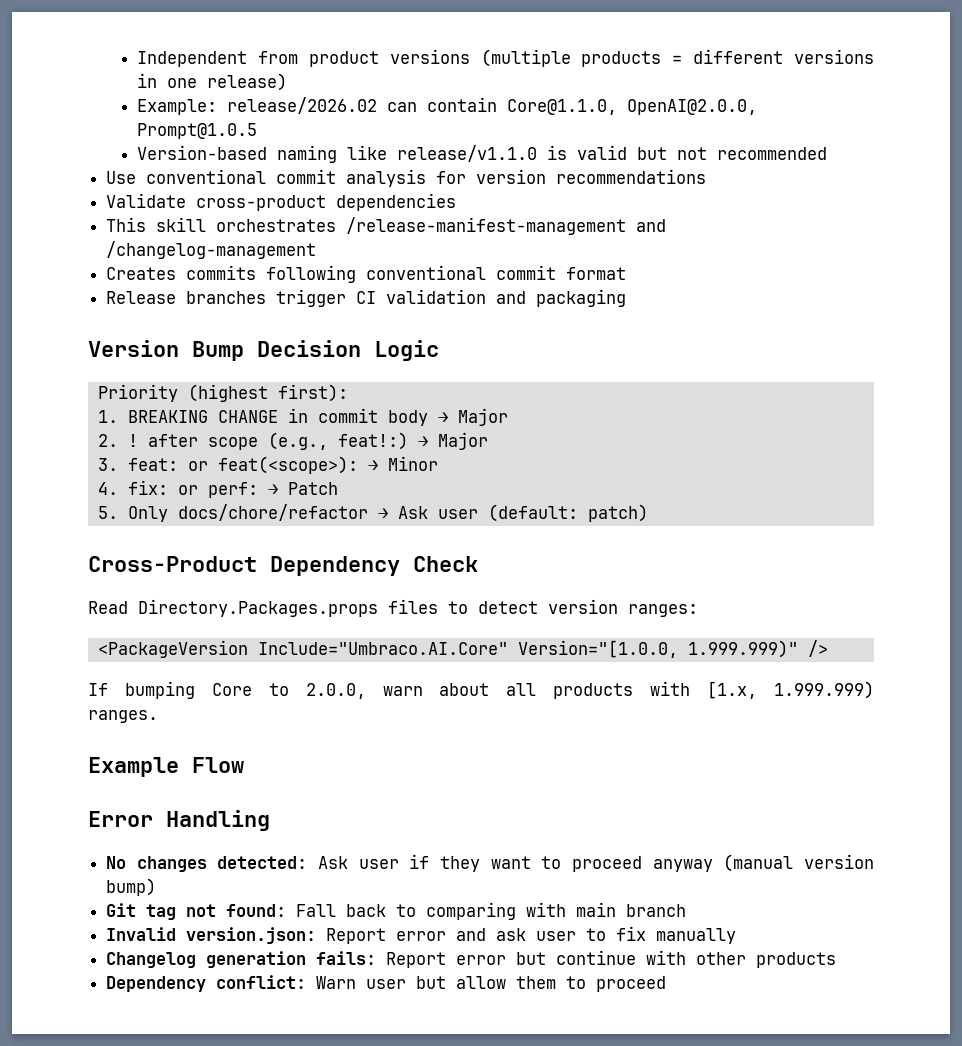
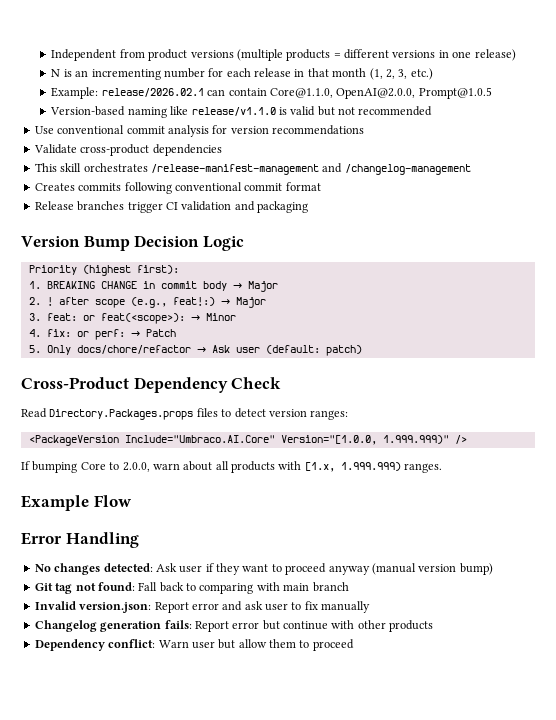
+ N is an incrementing number for each release in that month (1, 2, 3, etc.)
- Example: release/2026.02 can contain Core@1.1.0, OpenAI@2.0.0, Prompt@1.0.5
+ Example: release/2026.02.1 can contain Core@1.1.0, OpenAI@2.0.0, Prompt@1.0.5

